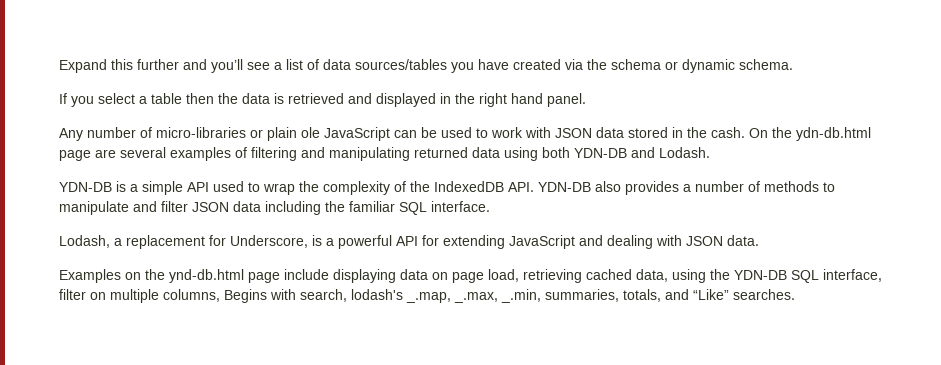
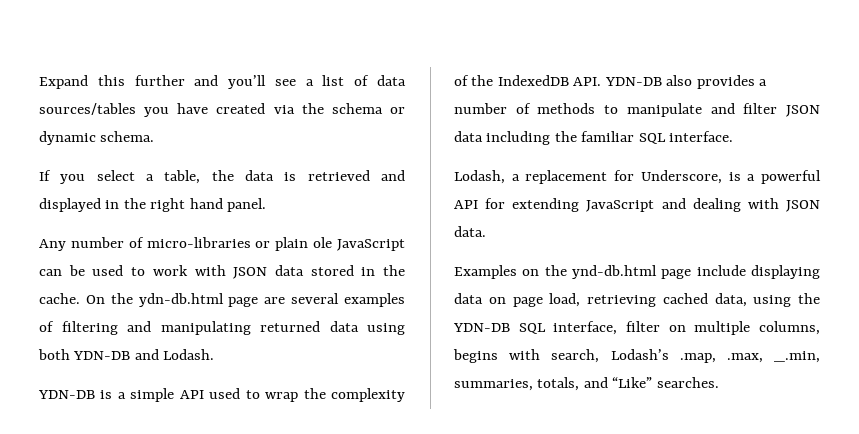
- If you select a table then the data is retrieved and displayed in the right hand panel.
+ If you select a table, the data is retrieved and displayed in the right hand panel.
- Any number of micro-libraries or plain ole JavaScript can be used to work with JSON data stored in the cash.
+ Any number of micro-libraries or plain ole JavaScript can be used to work with JSON data stored in the cache.
- Examples on the ynd-db.html page include displaying data on page load, retrieving cached data, using the YDN-DB SQL interface, filter on multiple columns, Begins with search, lodash's _.map, _.max, _.min, summaries, totals, and “Like” searches.
+ Examples on the ynd-db.html page include displaying data on page load, retrieving cached data, using the YDN-DB SQL interface, filter on multiple columns, begins with search, Lodash’s .map, .max, _.min, summaries, totals, and “Like” searches.

